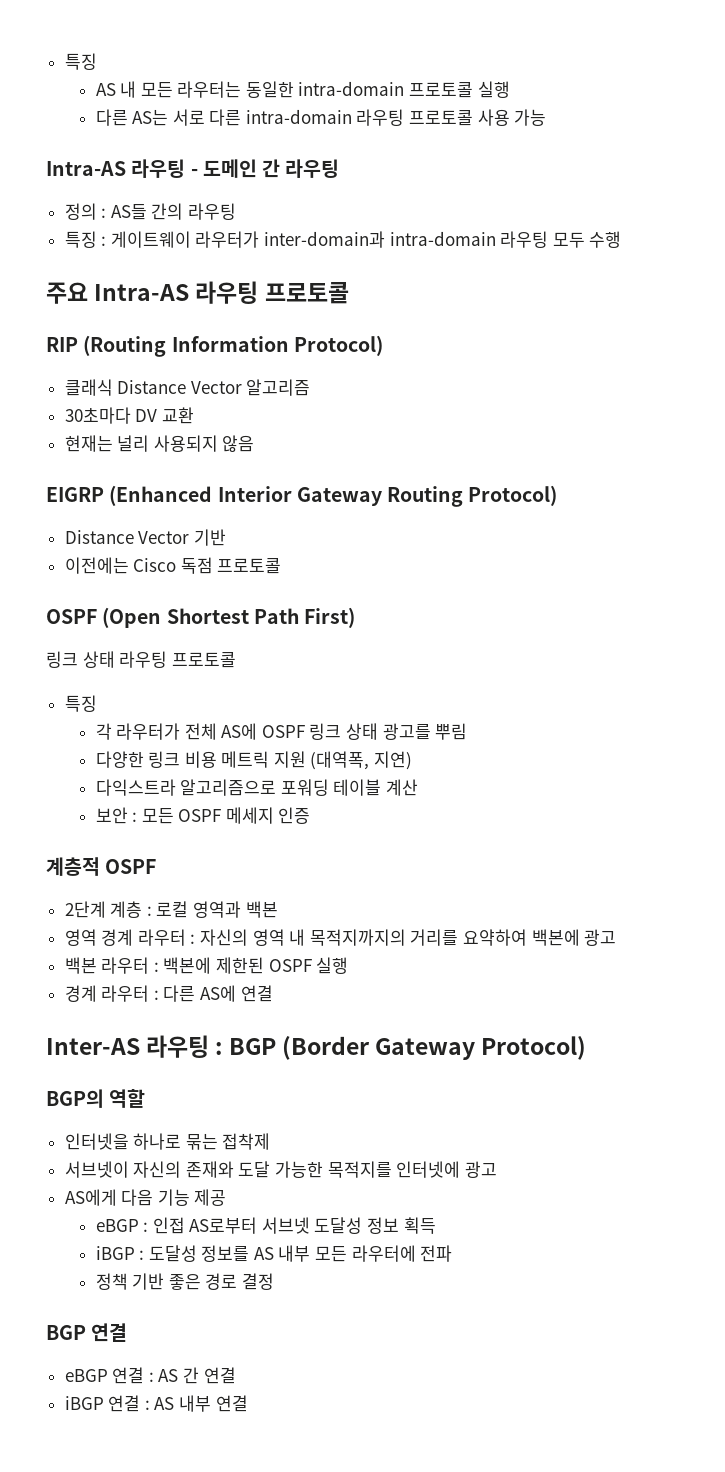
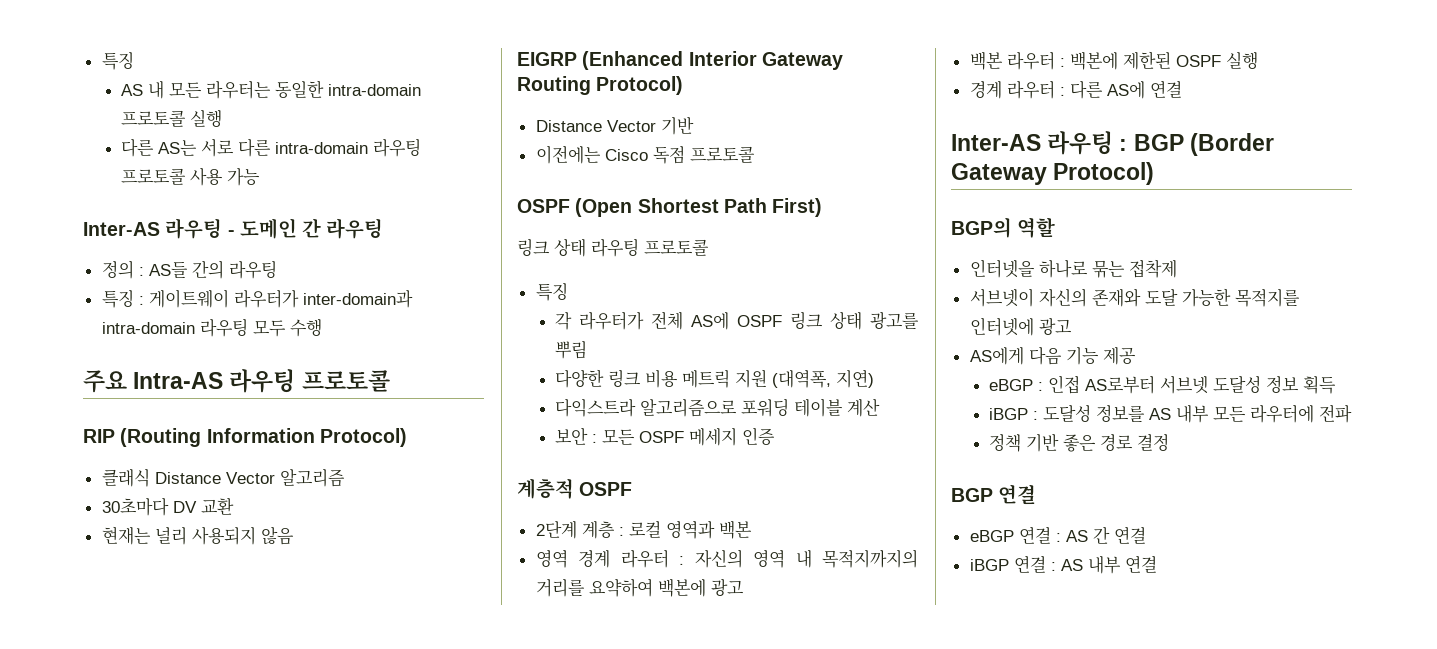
- Intra-AS 라우팅 - 도메인 간 라우팅
+ Inter-AS 라우팅 - 도메인 간 라우팅

